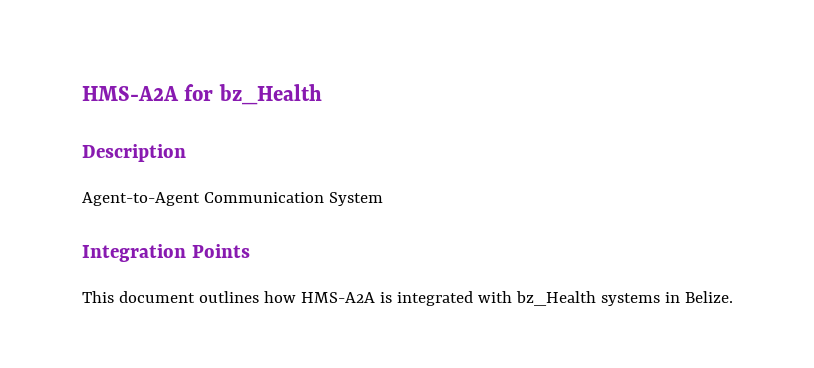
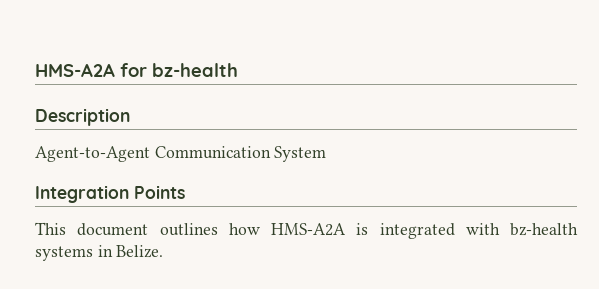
- HMS-A2A for bz_Health
+ HMS-A2A for bz-health
- This document outlines how HMS-A2A is integrated with bz_Health systems in Belize.
+ This document outlines how HMS-A2A is integrated with bz-health systems in Belize.

